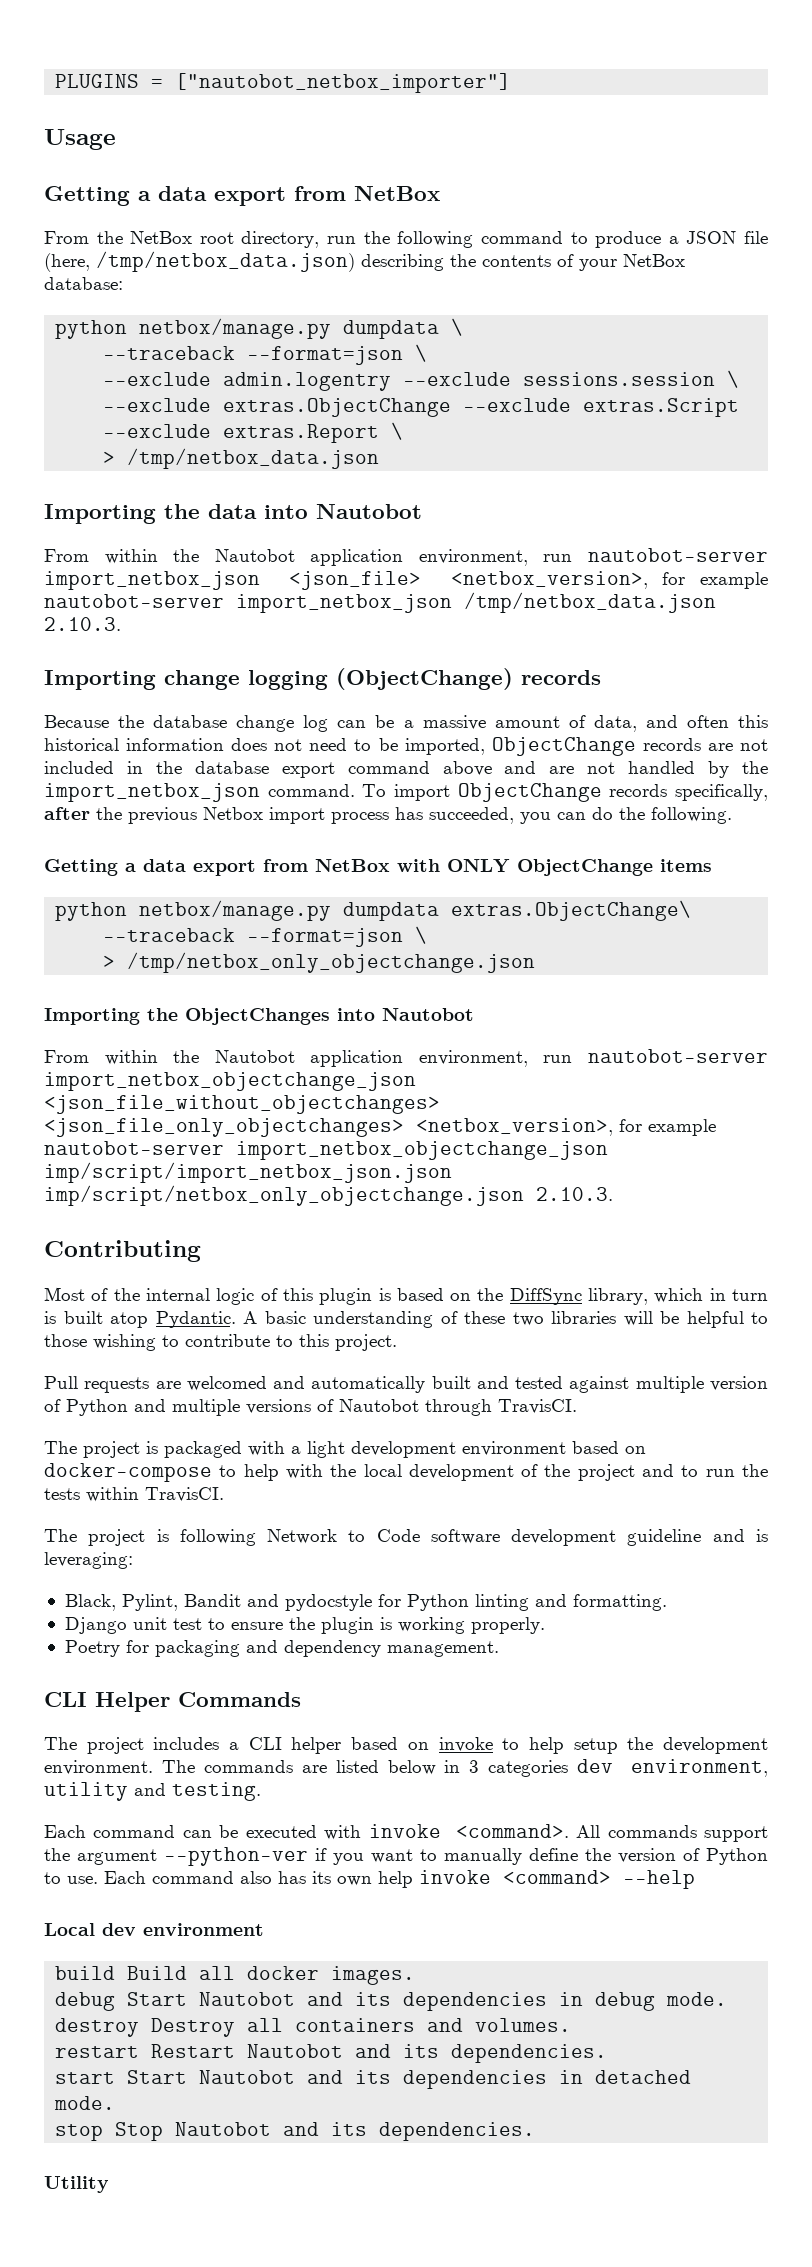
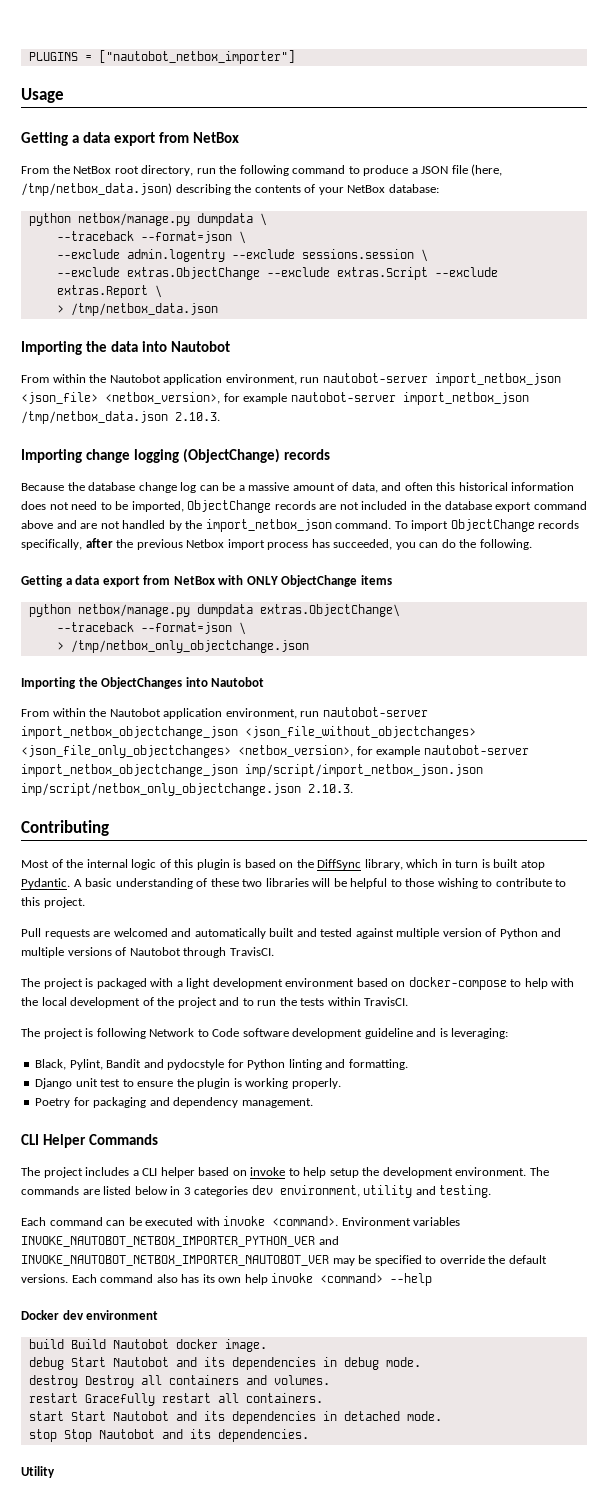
- All commands support the argument --python-ver if you want to manually define the version of Python to use.
+ Environment variables INVOKE_NAUTOBOT_NETBOX_IMPORTER_PYTHON_VER and INVOKE_NAUTOBOT_NETBOX_IMPORTER_NAUTOBOT_VER may be specified to override the default versions.
- Local dev environment
+ Docker dev environment
- build Build all docker images.
+ build Build Nautobot docker image.
- restart Restart Nautobot and its dependencies.
+ restart Gracefully restart all containers.

